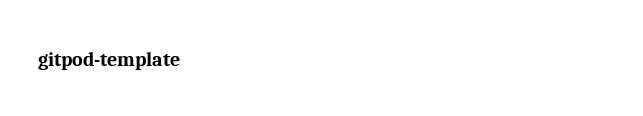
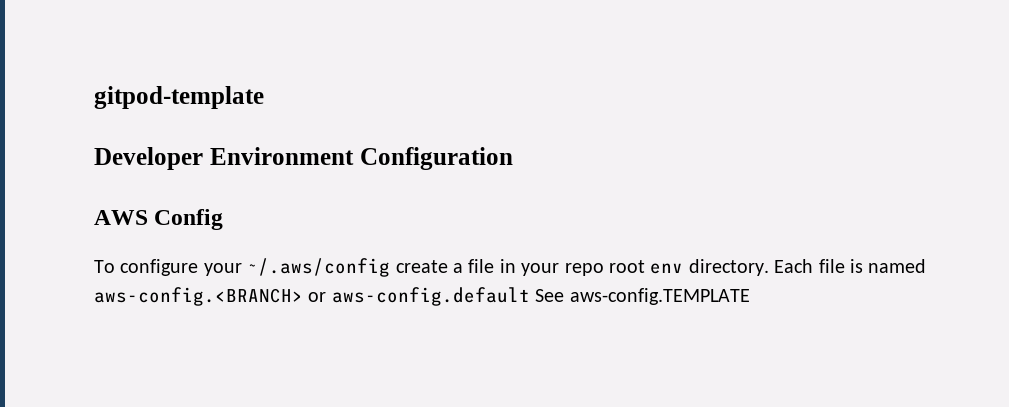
+ Developer Environment Configuration
+ AWS Config
+ To configure your ~/.aws/config create a file in your repo root env directory. Each file is named aws-config.<BRANCH> or aws-config.default See aws-config.TEMPLATE

